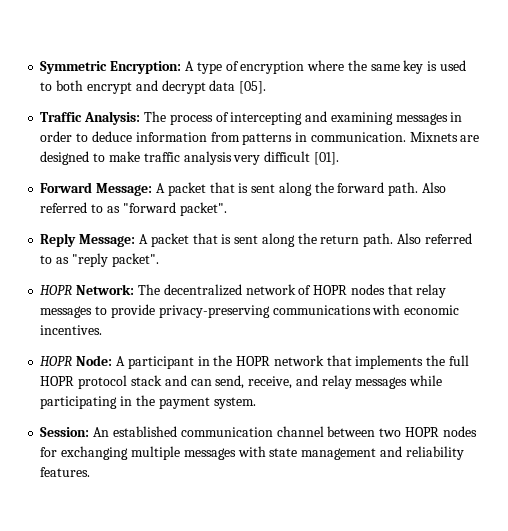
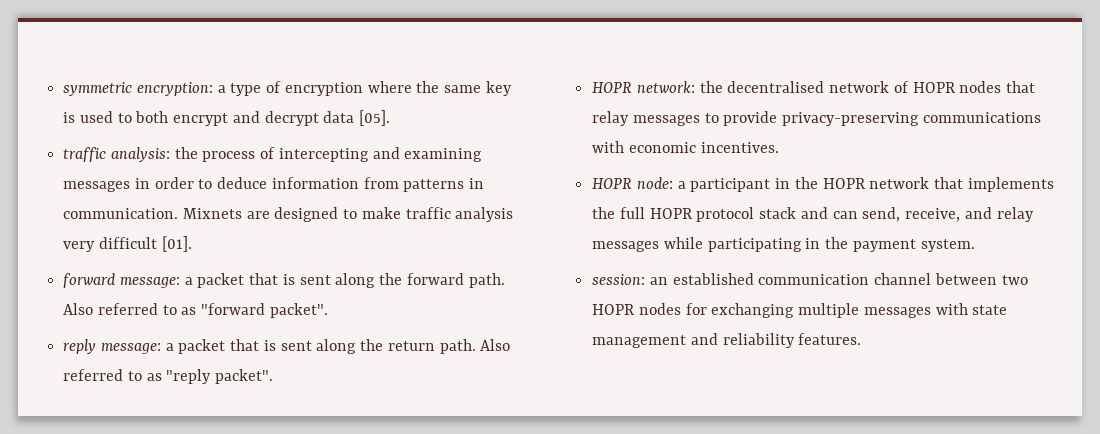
- Symmetric Encryption: A type of encryption where the same key is used to both encrypt and decrypt data [05].
+ symmetric encryption: a type of encryption where the same key is used to both encrypt and decrypt data [05].
- Traffic Analysis: The process of intercepting and examining messages in order to deduce information from patterns in communication.
+ traffic analysis: the process of intercepting and examining messages in order to deduce information from patterns in communication.
- Forward Message: A packet that is sent along the forward path.
+ forward message: a packet that is sent along the forward path.
- Reply Message: A packet that is sent along the return path.
+ reply message: a packet that is sent along the return path.
- HOPR Network: The decentralized network of HOPR nodes that relay messages to provide privacy-preserving communications with economic incentives.
+ HOPR network: the decentralised network of HOPR nodes that relay messages to provide privacy-preserving communications with economic incentives.
- HOPR Node: A participant in the HOPR network that implements the full HOPR protocol stack and can send, receive, and relay messages while participating in the payment system.
+ HOPR node: a participant in the HOPR network that implements the full HOPR protocol stack and can send, receive, and relay messages while participating in the payment system.
- Session: An established communication channel between two HOPR nodes for exchanging multiple messages with state management and reliability features.
+ session: an established communication channel between two HOPR nodes for exchanging multiple messages with state management and reliability features.

